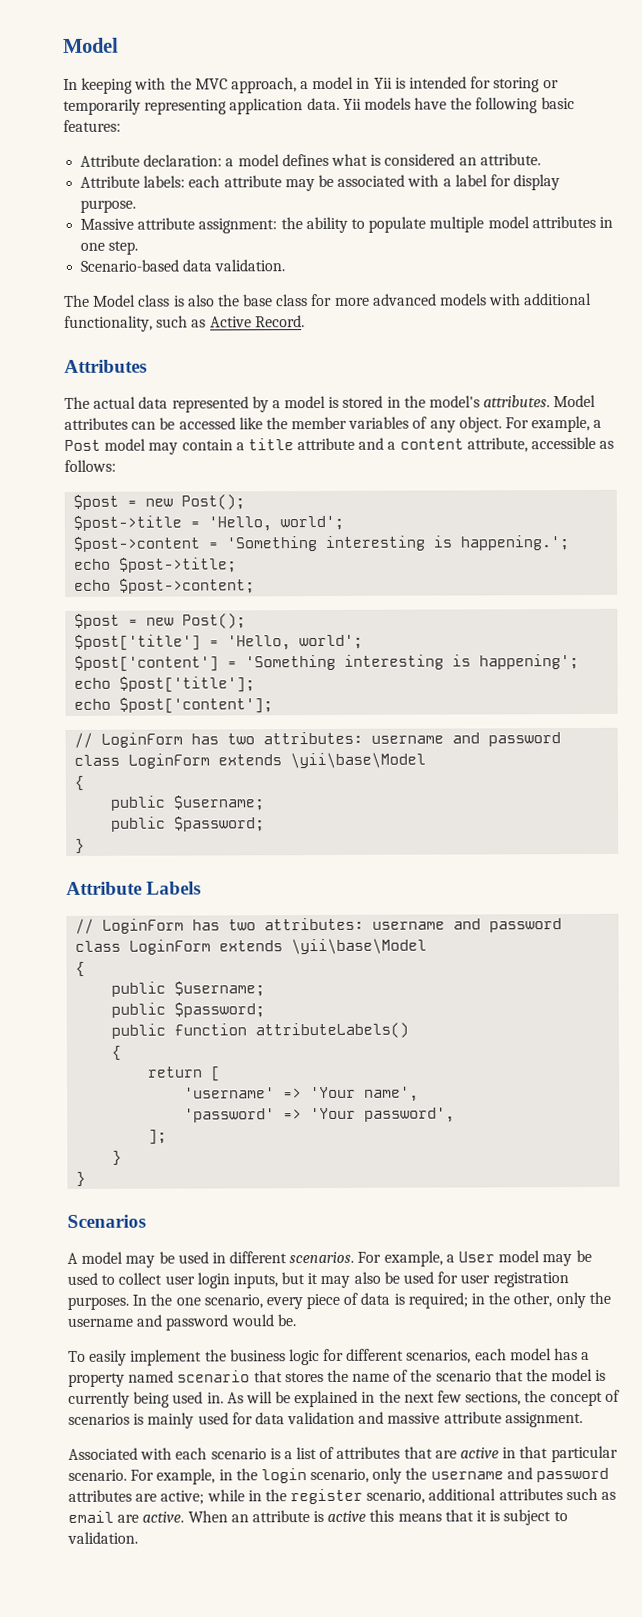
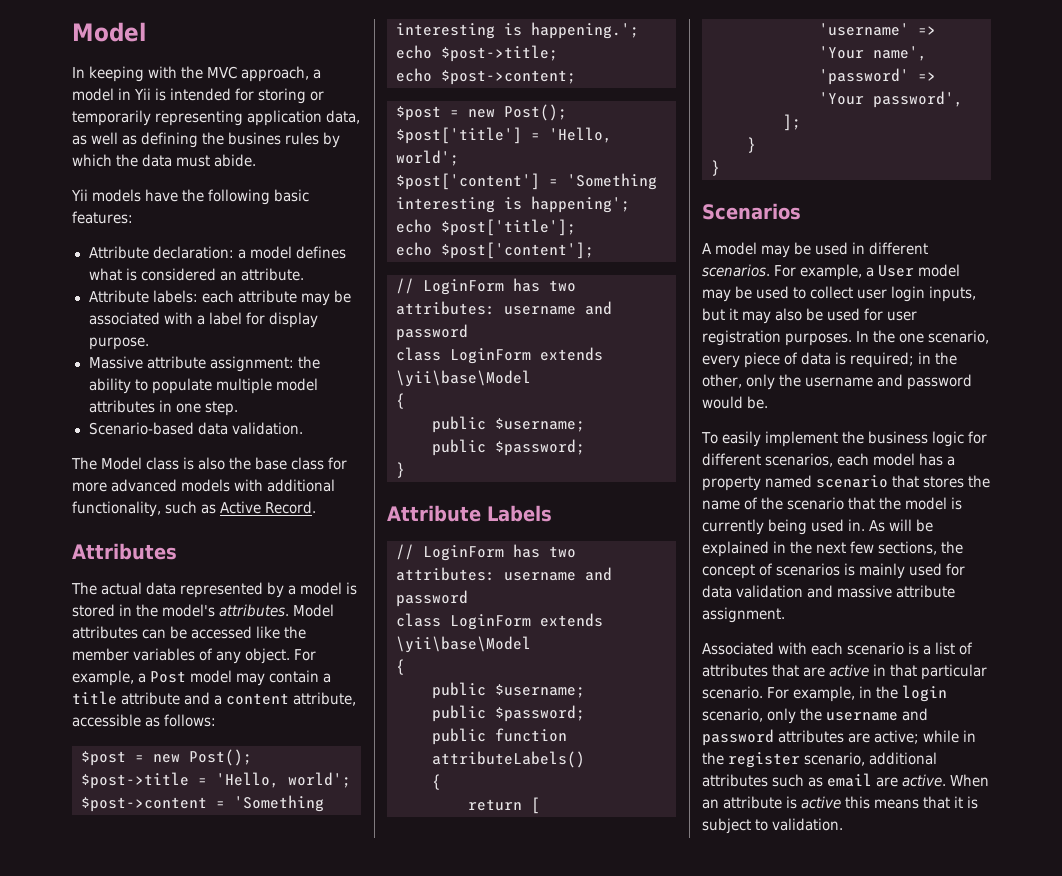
- In keeping with the MVC approach, a model in Yii is intended for storing or temporarily representing application data. Yii models have the following basic features:
+ In keeping with the MVC approach, a model in Yii is intended for storing or temporarily representing application data, as well as defining the busines rules by which the data must abide.
+ Yii models have the following basic features:

